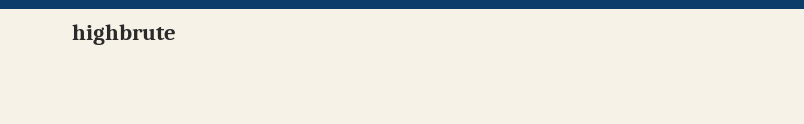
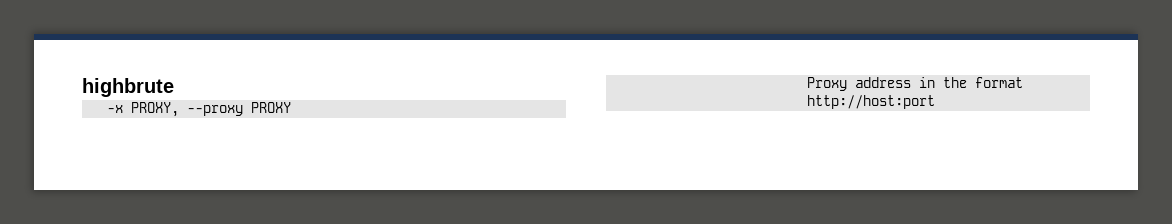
+ -x PROXY, --proxy PROXY
+ Proxy address in the format http://host:port

